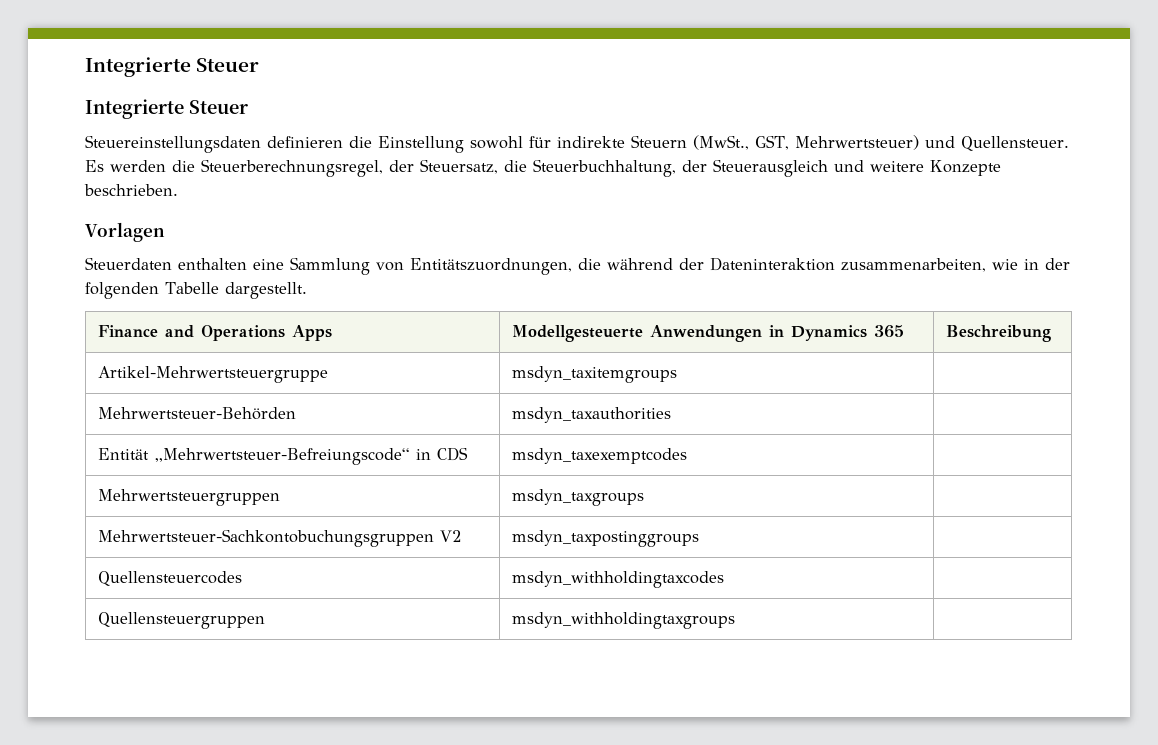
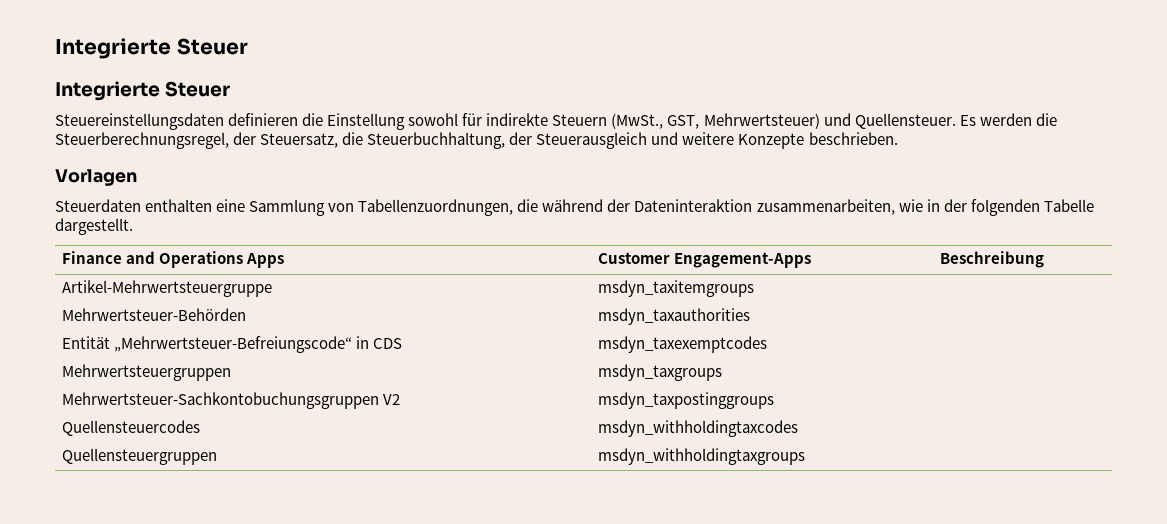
- Steuerdaten enthalten eine Sammlung von Entitätszuordnungen, die während der Dateninteraktion zusammenarbeiten, wie in der folgenden Tabelle dargestellt.
+ Steuerdaten enthalten eine Sammlung von Tabellenzuordnungen, die während der Dateninteraktion zusammenarbeiten, wie in der folgenden Tabelle dargestellt.
- Finance and Operations Apps | Modellgesteuerte Anwendungen in Dynamics 365 | Beschreibung
+ Finance and Operations Apps | Customer Engagement-Apps | Beschreibung

